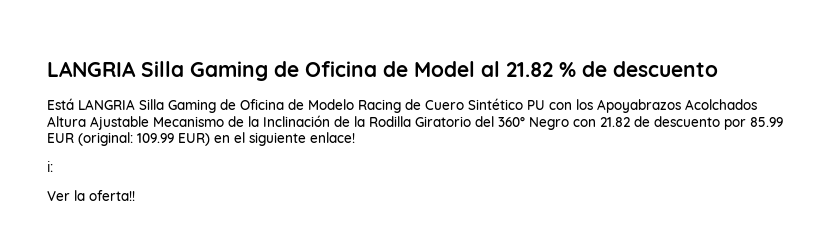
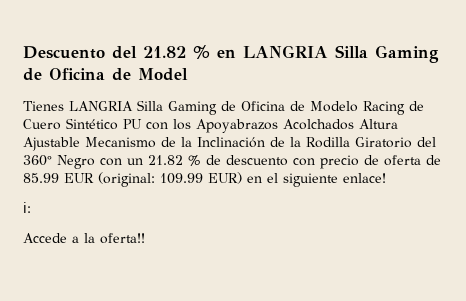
- LANGRIA Silla Gaming de Oficina de Model al 21.82 % de descuento
- Está LANGRIA Silla Gaming de Oficina de Modelo Racing de Cuero Sintético PU con los Apoyabrazos Acolchados Altura Ajustable Mecanismo de la Inclinación de la Rodilla Giratorio del 360° Negro con 21.82 de descuento por 85.99 EUR (original: 109.99 EUR) en el siguiente enlace!
+ Descuento del 21.82 % en LANGRIA Silla Gaming de Oficina de Model
+ Tienes LANGRIA Silla Gaming de Oficina de Modelo Racing de Cuero Sintético PU con los Apoyabrazos Acolchados Altura Ajustable Mecanismo de la Inclinación de la Rodilla Giratorio del 360° Negro con un 21.82 % de descuento con precio de oferta de 85.99 EUR (original: 109.99 EUR) en el siguiente enlace!
- Ver la oferta!!
+ Accede a la oferta!!

